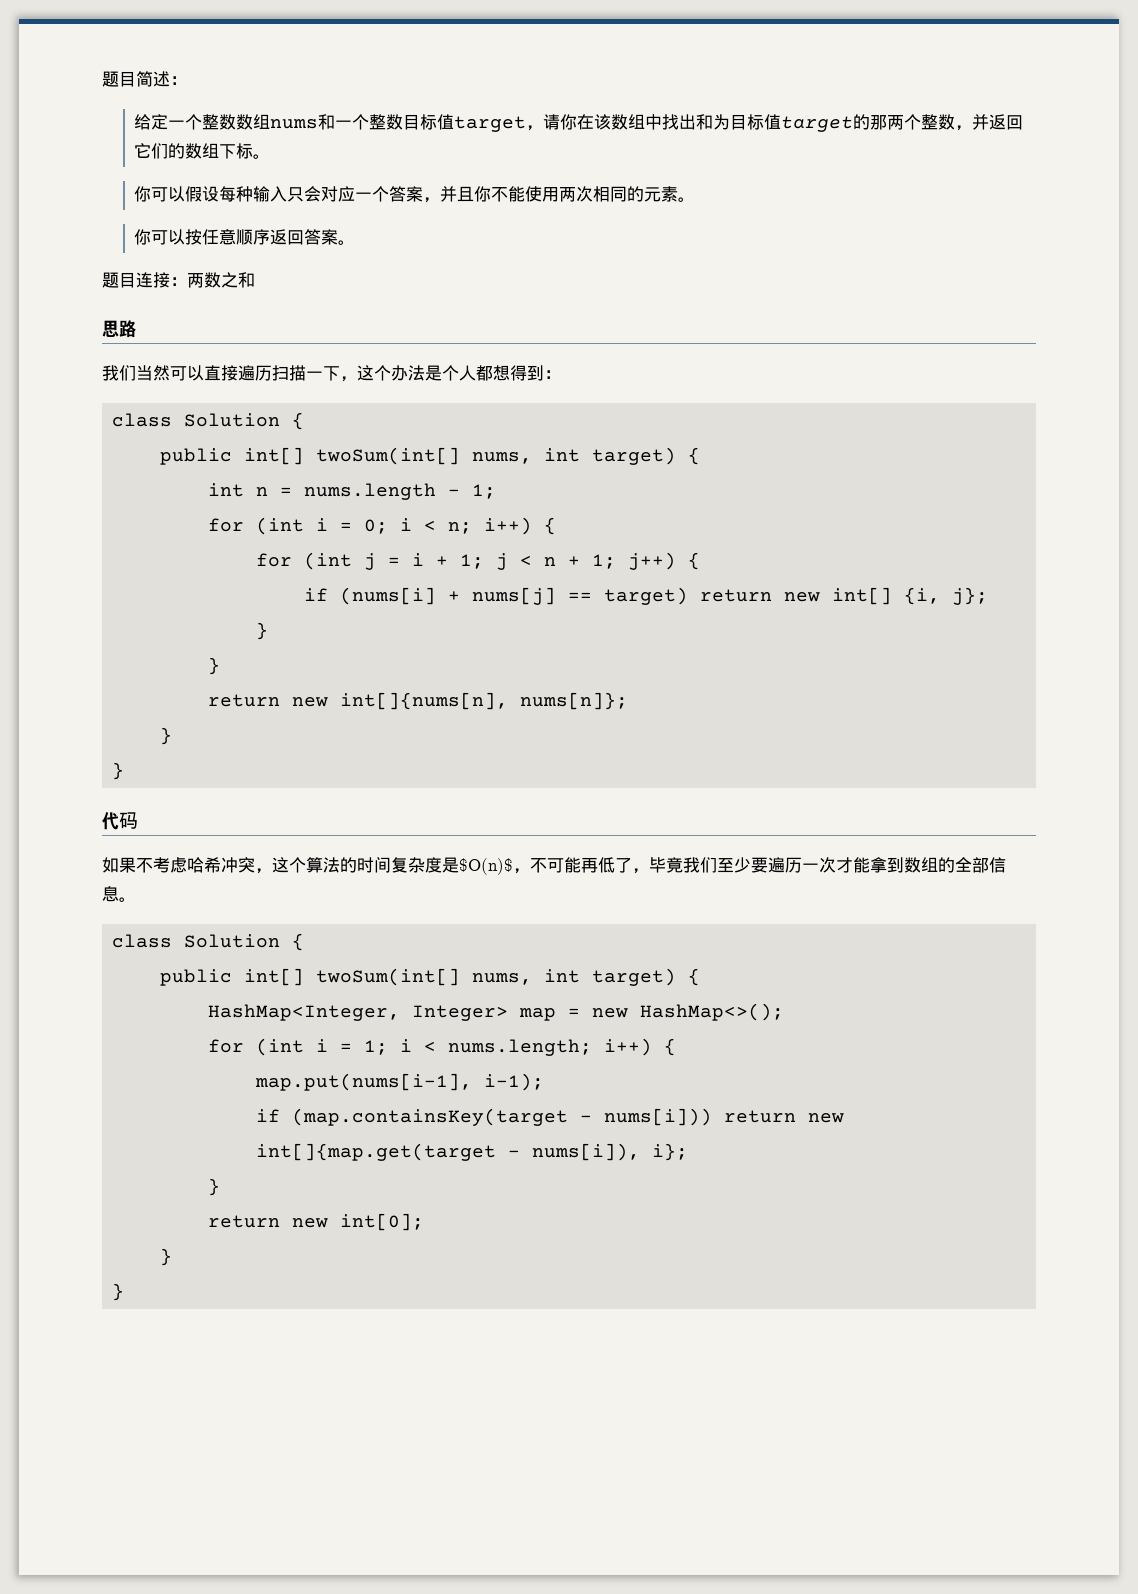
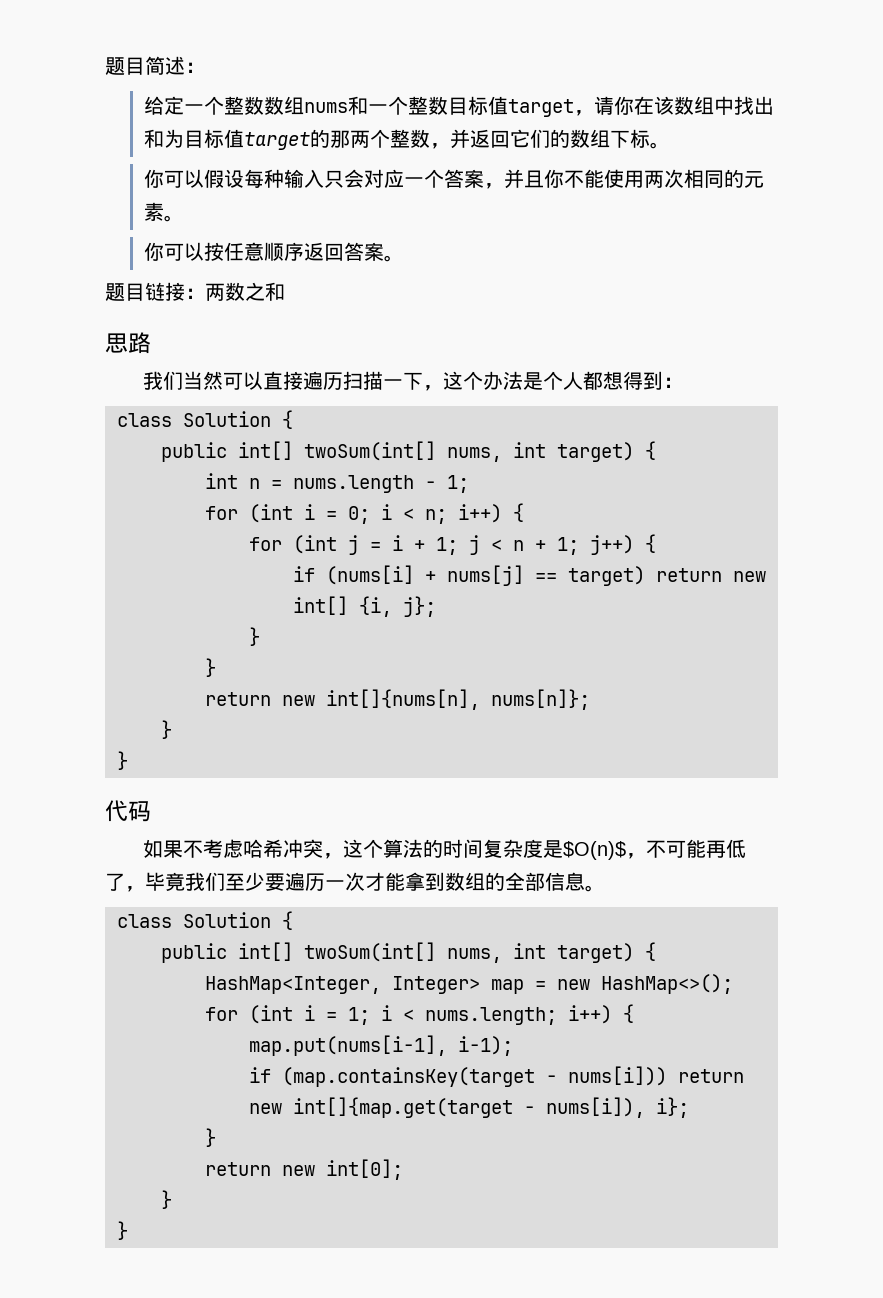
- 题目连接：两数之和
+ 题目链接：两数之和

